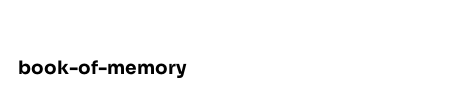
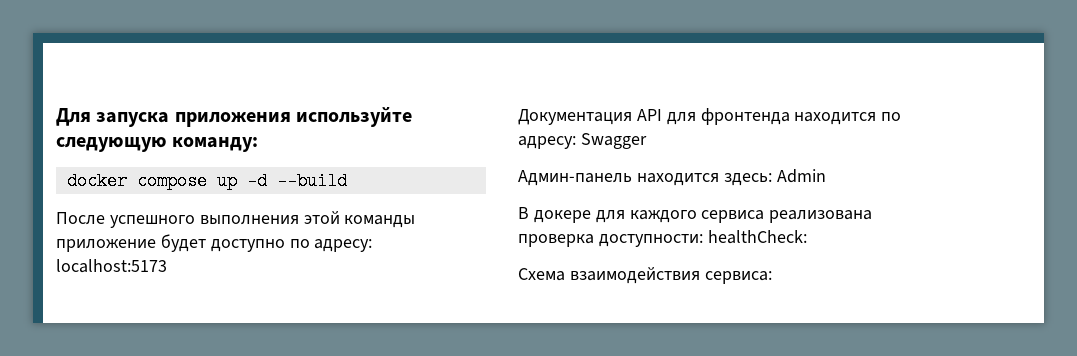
- book-of-memory
+ Для запуска приложения используйте следующую команду:
+ docker compose up -d --build
+ После успешного выполнения этой команды приложение будет доступно по адресу: localhost:5173
+ Документация API для фронтенда находится по адресу: Swagger
+ Админ-панель находится здесь: Admin
+ В докере для каждого сервиса реализована проверка доступности: healthCheck:
+ Схема взаимодействия сервиса:

